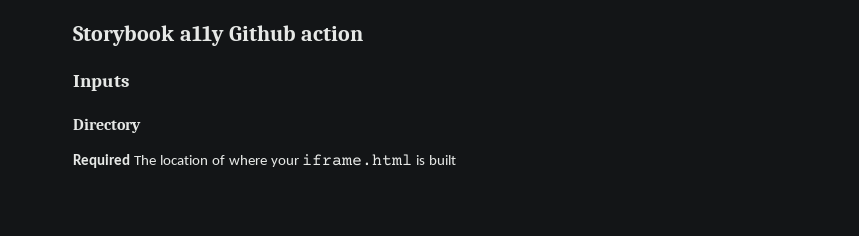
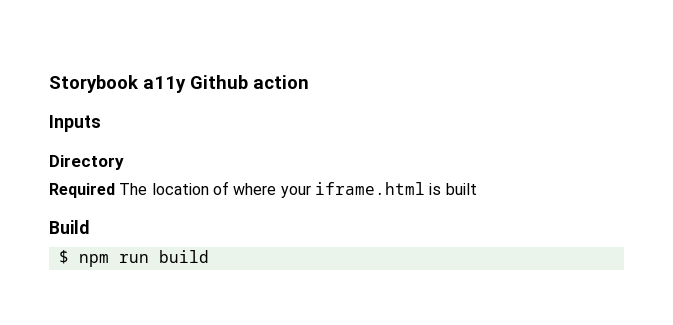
+ Build
+ $ npm run build

